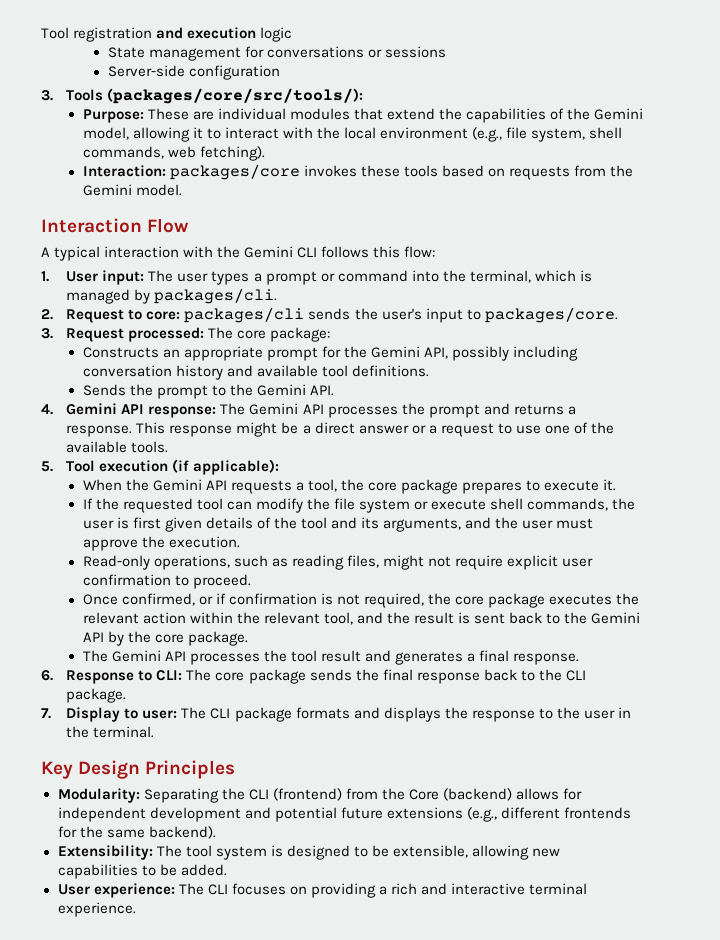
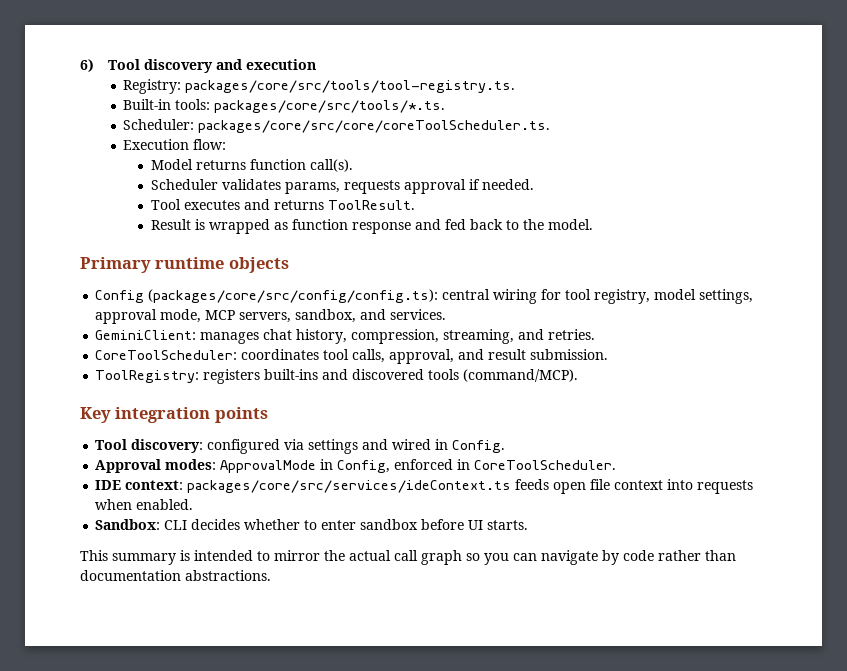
- Tool registration and execution logic
- State management for conversations or sessions
- Server-side configuration
- 3. Tools (packages/core/src/tools/):
- Purpose: These are individual modules that extend the capabilities of the Gemini model, allowing it to interact with the local environment (e.g., file system, shell commands, web fetching).
- Interaction: packages/core invokes these tools based on requests from the Gemini model.
- Interaction Flow
- A typical interaction with the Gemini CLI follows this flow:
- 1. User input: The user types a prompt or command into the terminal, which is managed by packages/cli.
- 2. Request to core: packages/cli sends the user's input to packages/core.
- 3. Request processed: The core package:
- Constructs an appropriate prompt for the Gemini API, possibly including conversation history and available tool definitions.
- Sends the prompt to the Gemini API.
- 4. Gemini API response: The Gemini API processes the prompt and returns a response. This response might be a direct answer or a request to use one of the available tools.
- 5. Tool execution (if applicable):
- When the Gemini API requests a tool, the core package prepares to execute it.
- If the requested tool can modify the file system or execute shell commands, the user is first given details of the tool and its arguments, and the user must approve the execution.
- Read-only operations, such as reading files, might not require explicit user confirmation to proceed.
- Once confirmed, or if confirmation is not required, the core package executes the relevant action within the relevant tool, and the result is sent back to the Gemini API by the core package.
- The Gemini API processes the tool result and generates a final response.
- 6. Response to CLI: The core package sends the final response back to the CLI package.
- 7. Display to user: The CLI package formats and displays the response to the user in the terminal.
- Key Design Principles
- Modularity: Separating the CLI (frontend) from the Core (backend) allows for independent development and potential future extensions (e.g., different frontends for the same backend).
- Extensibility: The tool system is designed to be extensible, allowing new capabilities to be added.
- User experience: The CLI focuses on providing a rich and interactive terminal experience.
+ 6) Tool discovery and execution
+ Registry: packages/core/src/tools/tool-registry.ts.
+ Built-in tools: packages/core/src/tools/*.ts.
+ Scheduler: packages/core/src/core/coreToolScheduler.ts.
+ Execution flow:
+ Model returns function call(s).
+ Scheduler validates params, requests approval if needed.
+ Tool executes and returns ToolResult.
+ Result is wrapped as function response and fed back to the model.
+ Primary runtime objects
+ Config (packages/core/src/config/config.ts): central wiring for tool registry, model settings, approval mode, MCP servers, sandbox, and services.
+ GeminiClient: manages chat history, compression, streaming, and retries.
+ CoreToolScheduler: coordinates tool calls, approval, and result submission.
+ ToolRegistry: registers built-ins and discovered tools (command/MCP).
+ Key integration points
+ Tool discovery: configured via settings and wired in Config.
+ Approval modes: ApprovalMode in Config, enforced in CoreToolScheduler.
+ IDE context: packages/core/src/services/ideContext.ts feeds open file context into requests when enabled.
+ Sandbox: CLI decides whether to enter sandbox before UI starts.
+ This summary is intended to mirror the actual call graph so you can navigate by code rather than documentation abstractions.

